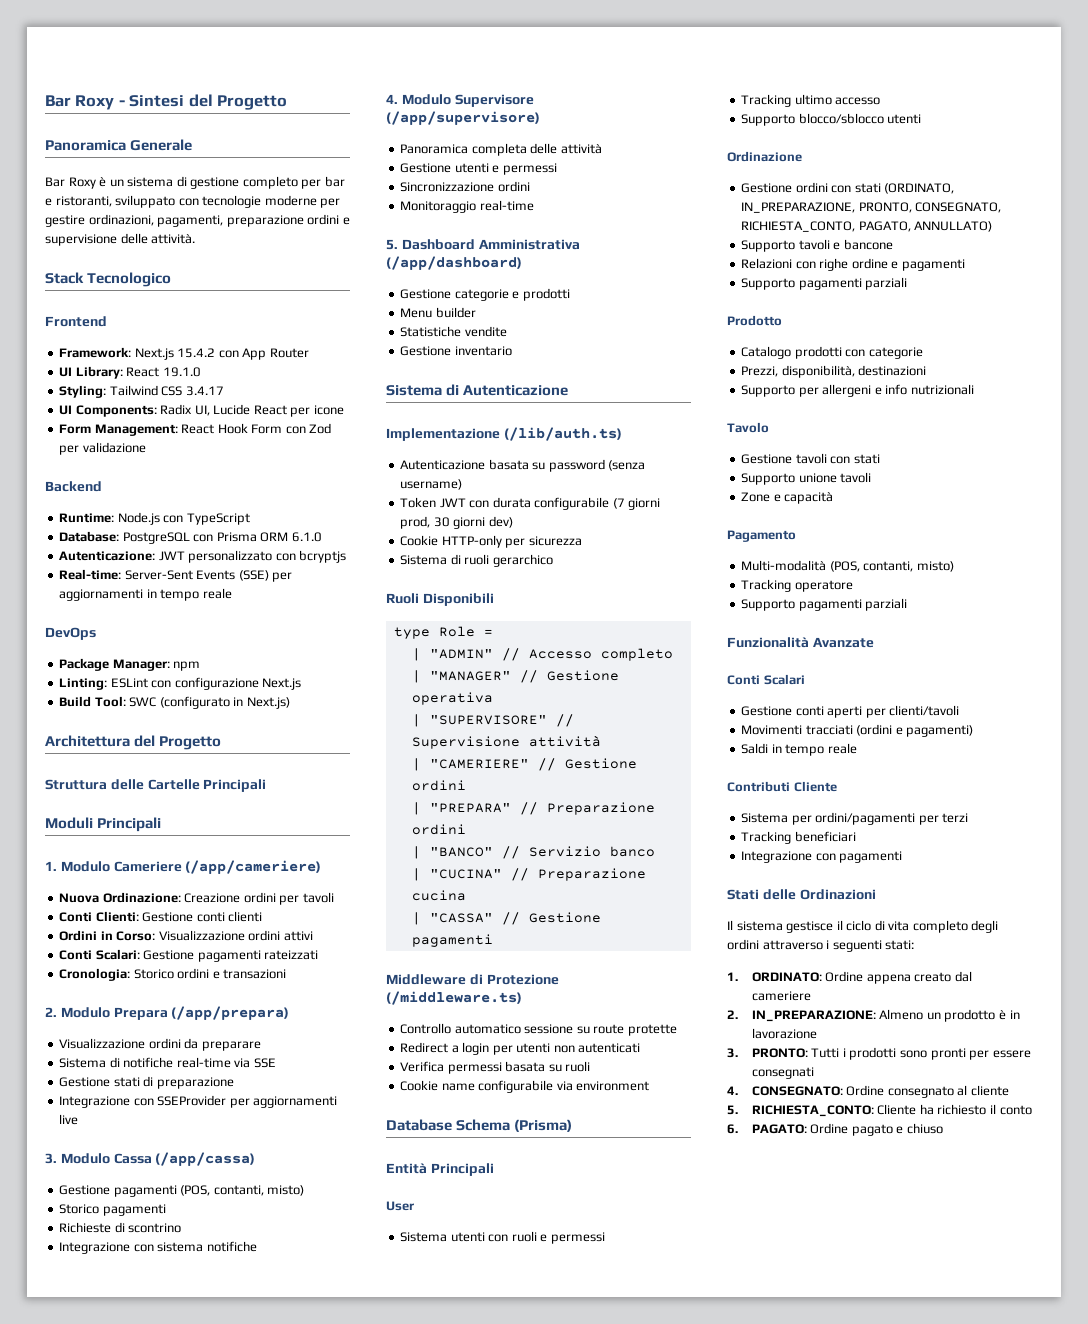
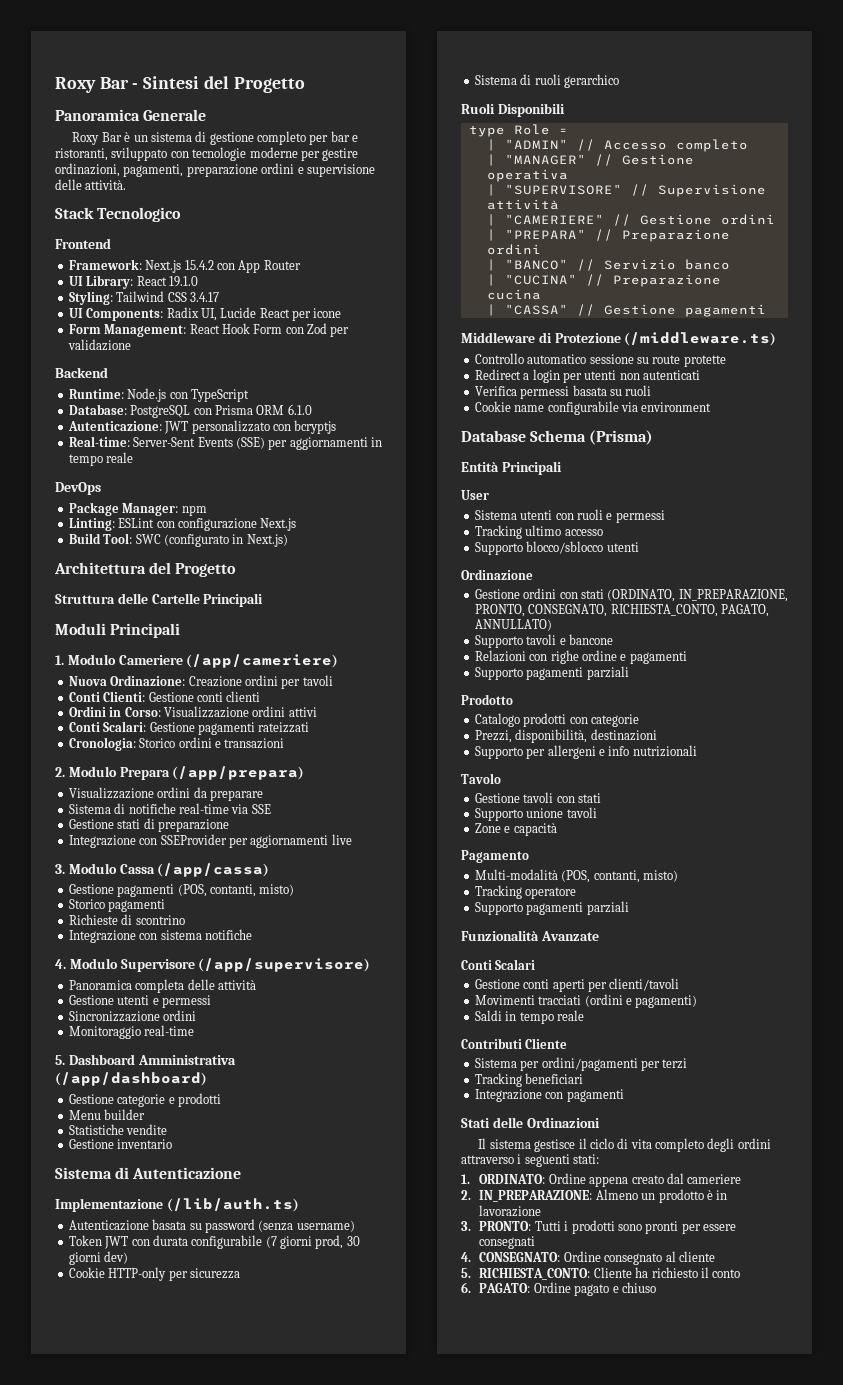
- Bar Roxy - Sintesi del Progetto
+ Roxy Bar - Sintesi del Progetto
- Bar Roxy è un sistema di gestione completo per bar e ristoranti, sviluppato con tecnologie moderne per gestire ordinazioni, pagamenti, preparazione ordini e supervisione delle attività.
+ Roxy Bar è un sistema di gestione completo per bar e ristoranti, sviluppato con tecnologie moderne per gestire ordinazioni, pagamenti, preparazione ordini e supervisione delle attività.

